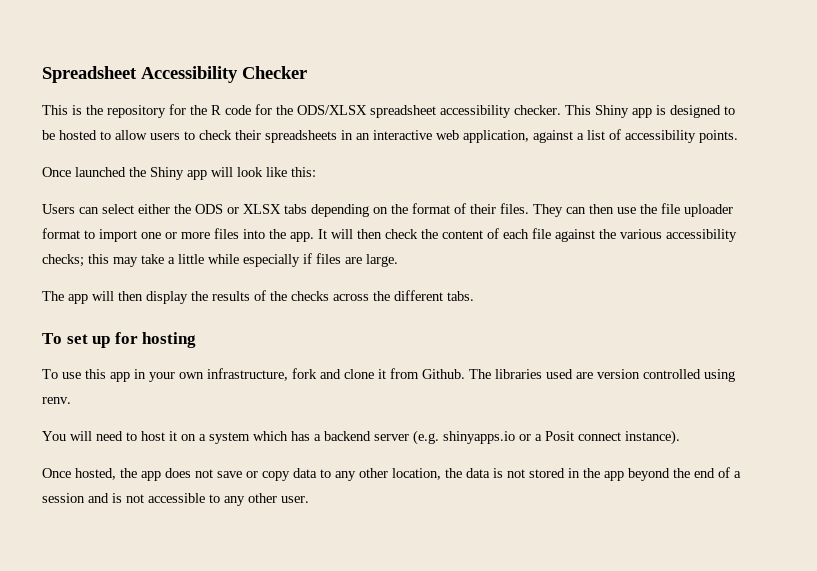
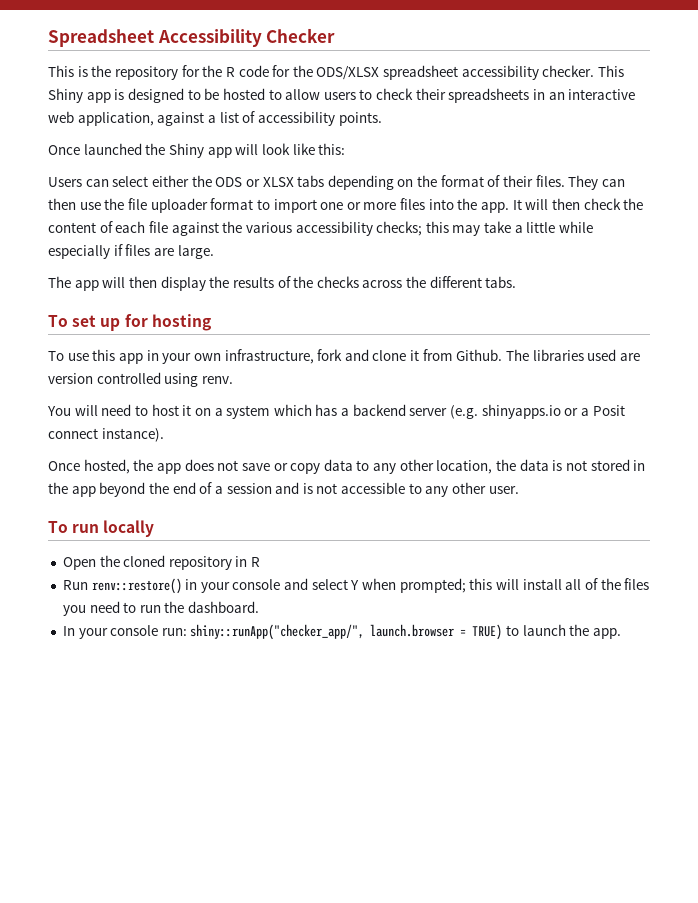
+ To run locally
+ Open the cloned repository in R
+ Run renv::restore() in your console and select Y when prompted; this will install all of the files you need to run the dashboard.
+ In your console run: shiny::runApp("checker_app/", launch.browser = TRUE) to launch the app.

